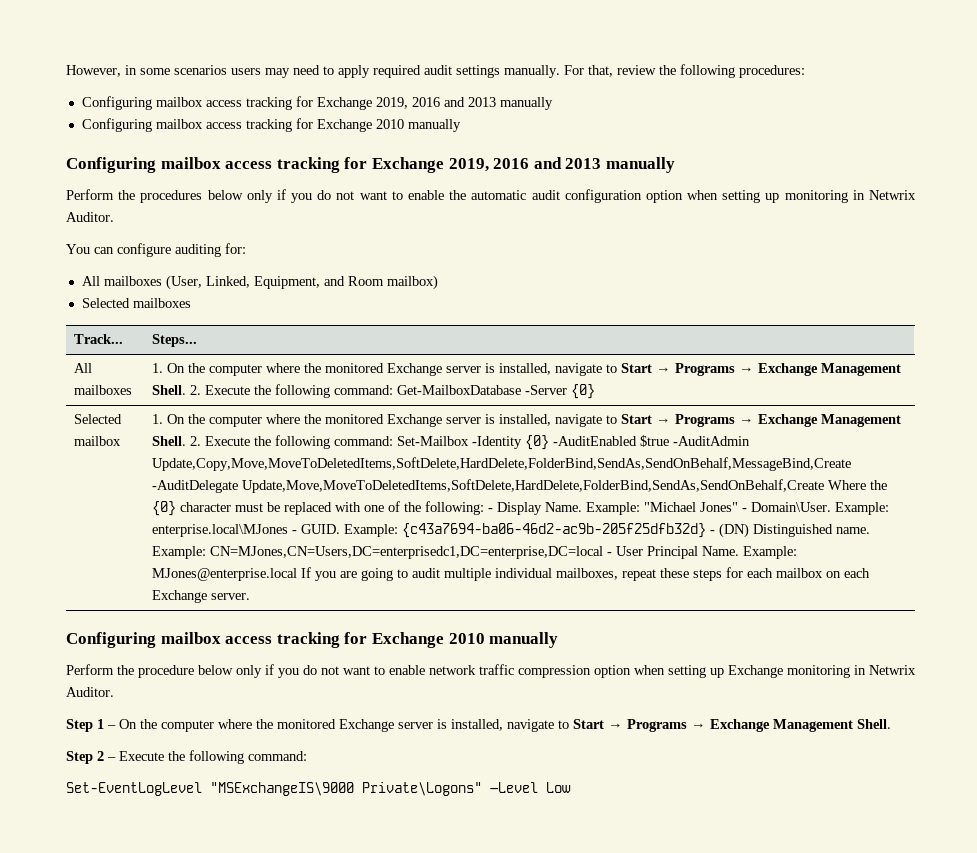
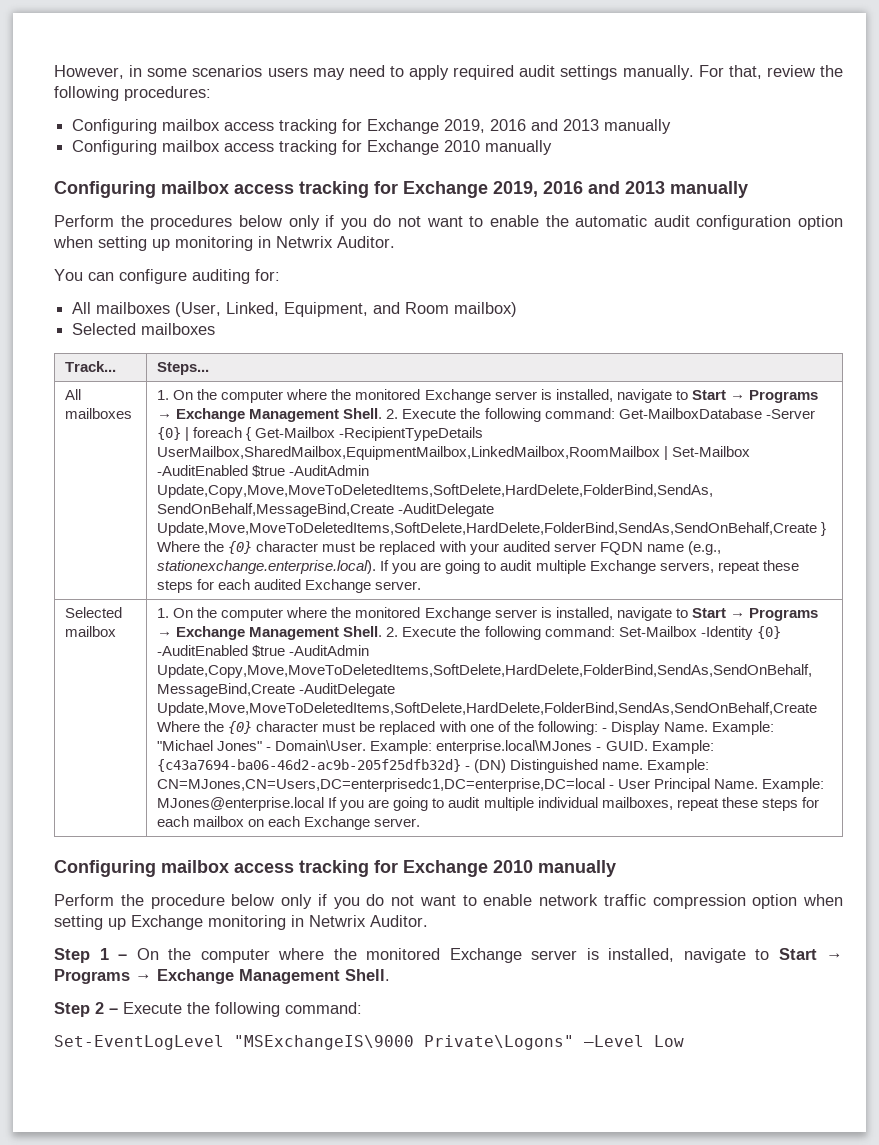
- 2. Execute the following command: Get-MailboxDatabase -Server {0}
+ 2. Execute the following command: Get-MailboxDatabase -Server {0} | foreach { Get-Mailbox -RecipientTypeDetails UserMailbox,SharedMailbox,EquipmentMailbox,LinkedMailbox,RoomMailbox | Set-Mailbox -AuditEnabled $true -AuditAdmin Update,Copy,Move,MoveToDeletedItems,SoftDelete,HardDelete,FolderBind,SendAs, SendOnBehalf,MessageBind,Create -AuditDelegate Update,Move,MoveToDeletedItems,SoftDelete,HardDelete,FolderBind,SendAs,SendOnBehalf,Create } Where the {0} character must be replaced with your audited server FQDN name (e.g., stationexchange.enterprise.local). If you are going to audit multiple Exchange servers, repeat these steps for each audited Exchange server.

